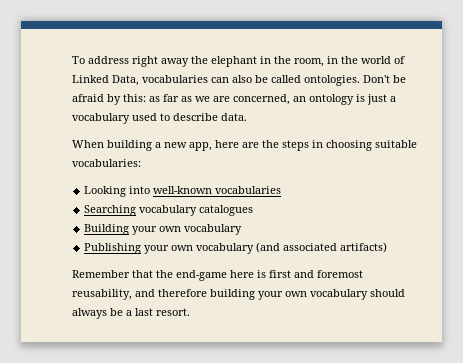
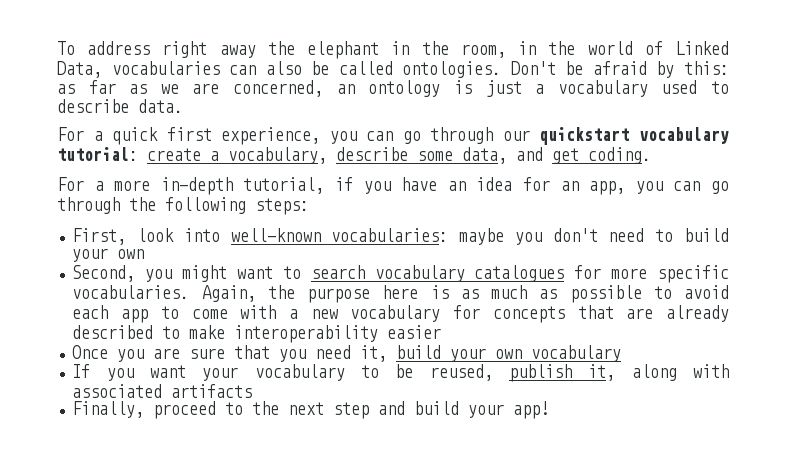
- When building a new app, here are the steps in choosing suitable vocabularies:
- Looking into well-known vocabularies
- Searching vocabulary catalogues
- Building your own vocabulary
- Publishing your own vocabulary (and associated artifacts)
- Remember that the end-game here is first and foremost reusability, and therefore building your own vocabulary should always be a last resort.
+ For a quick first experience, you can go through our quickstart vocabulary tutorial: create a vocabulary, describe some data, and get coding.
+ For a more in-depth tutorial, if you have an idea for an app, you can go through the following steps:
+ First, look into well-known vocabularies: maybe you don't need to build your own
+ Second, you might want to search vocabulary catalogues for more specific vocabularies. Again, the purpose here is as much as possible to avoid each app to come with a new vocabulary for concepts that are already described to make interoperability easier
+ Once you are sure that you need it, build your own vocabulary
+ If you want your vocabulary to be reused, publish it, along with associated artifacts
+ Finally, proceed to the next step and build your app!

